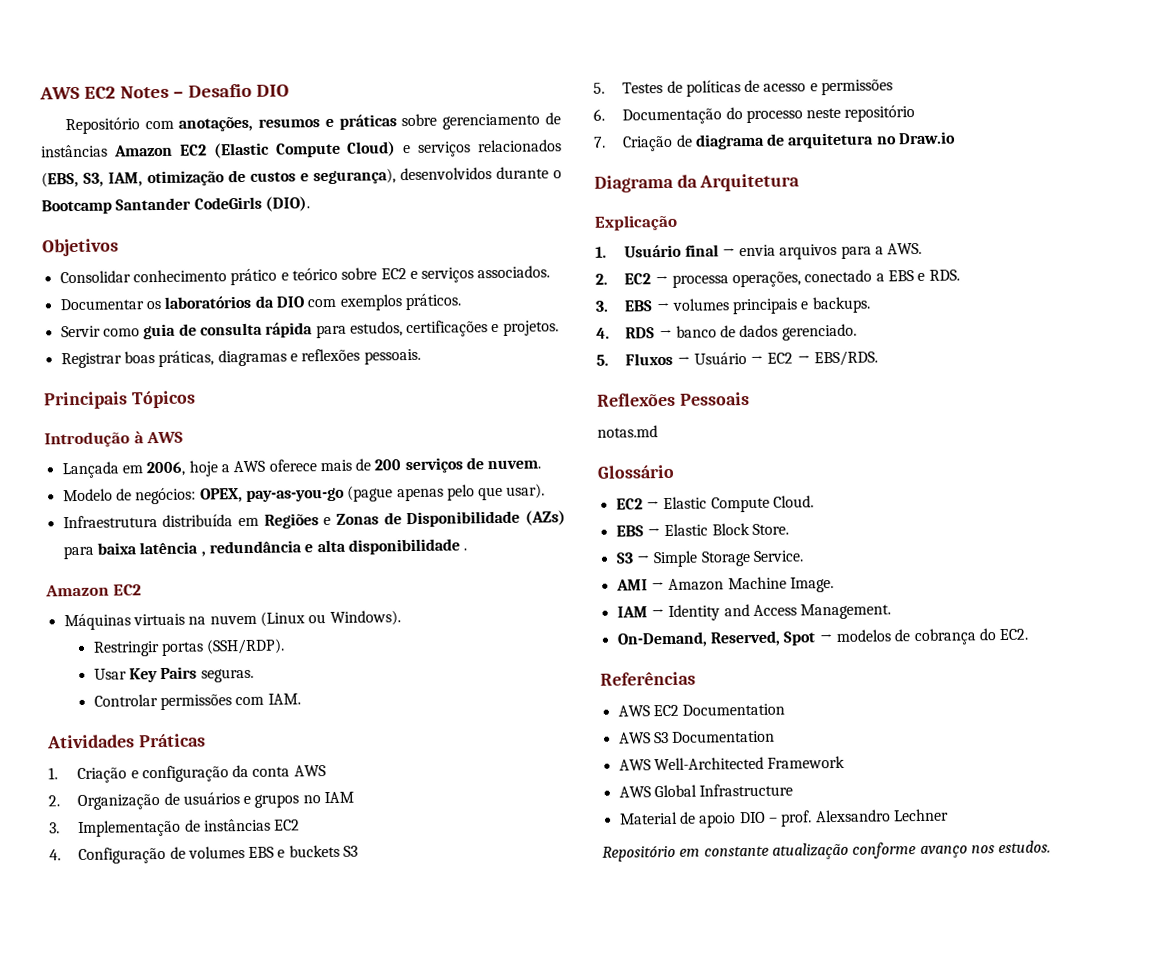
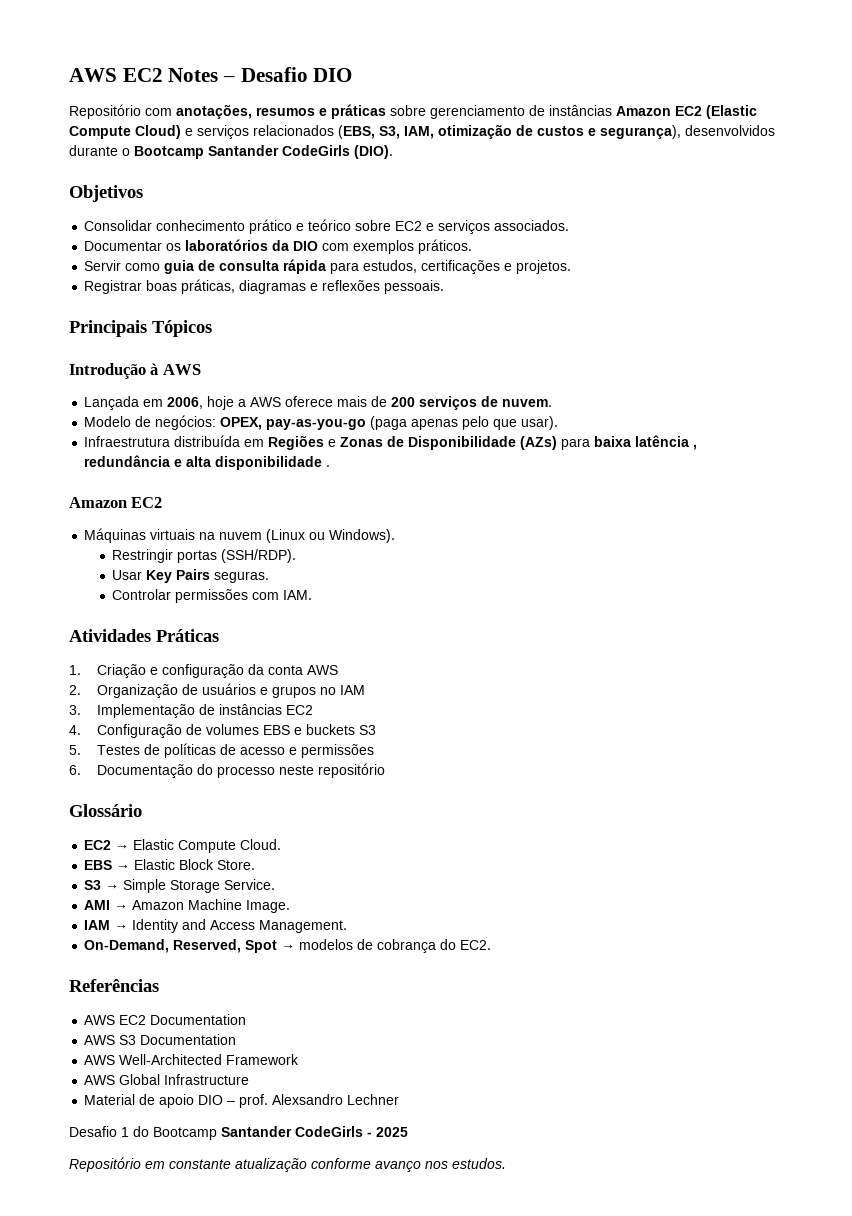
- Modelo de negócios: OPEX, pay-as-you-go (pague apenas pelo que usar).
+ Modelo de negócios: OPEX, pay-as-you-go (paga apenas pelo que usar).
- 7. Criação de diagrama de arquitetura no Draw.io
- Diagrama da Arquitetura
- Explicação
- 1. Usuário final → envia arquivos para a AWS.
- 2. EC2 → processa operações, conectado a EBS e RDS.
- 3. EBS → volumes principais e backups.
- 4. RDS → banco de dados gerenciado.
- 5. Fluxos → Usuário → EC2 → EBS/RDS.
- Reflexões Pessoais
- notas.md
+ Desafio 1 do Bootcamp Santander CodeGirls - 2025

